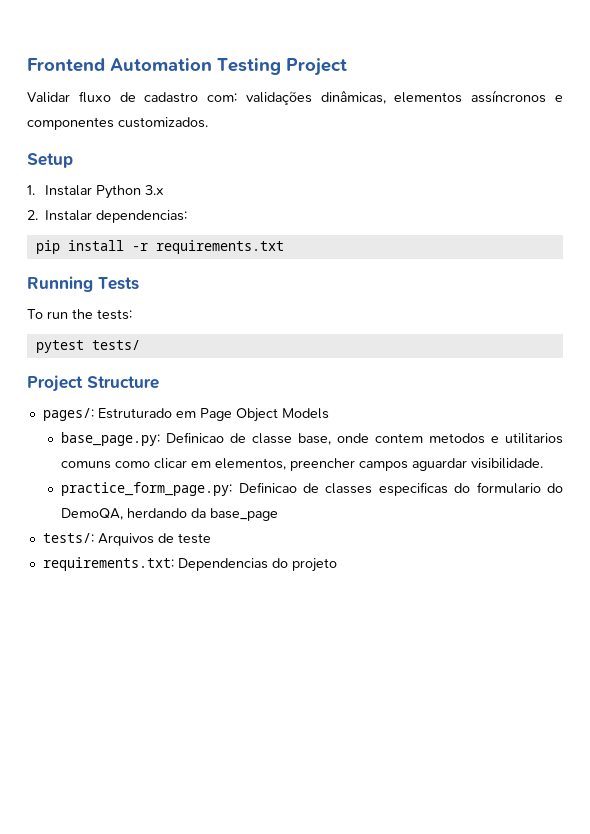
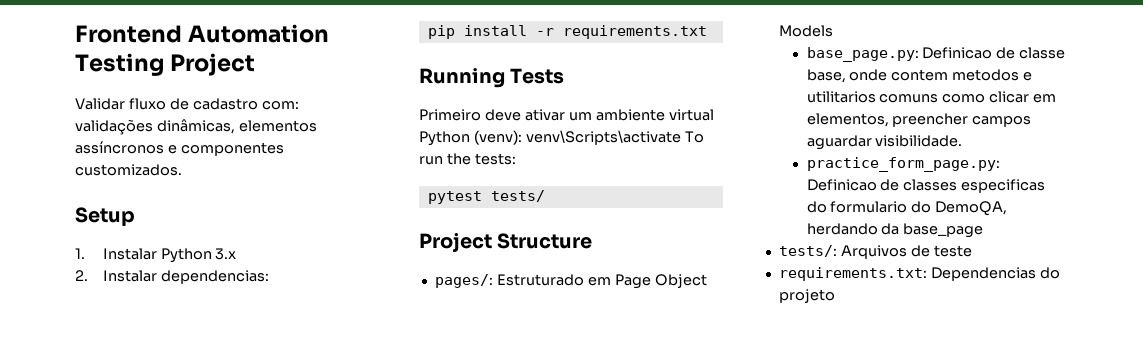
- To run the tests:
+ Primeiro deve ativar um ambiente virtual Python (venv): venv\Scripts\activate To run the tests:

